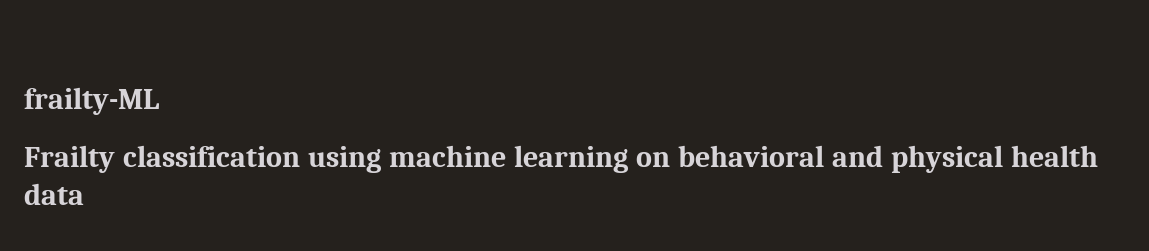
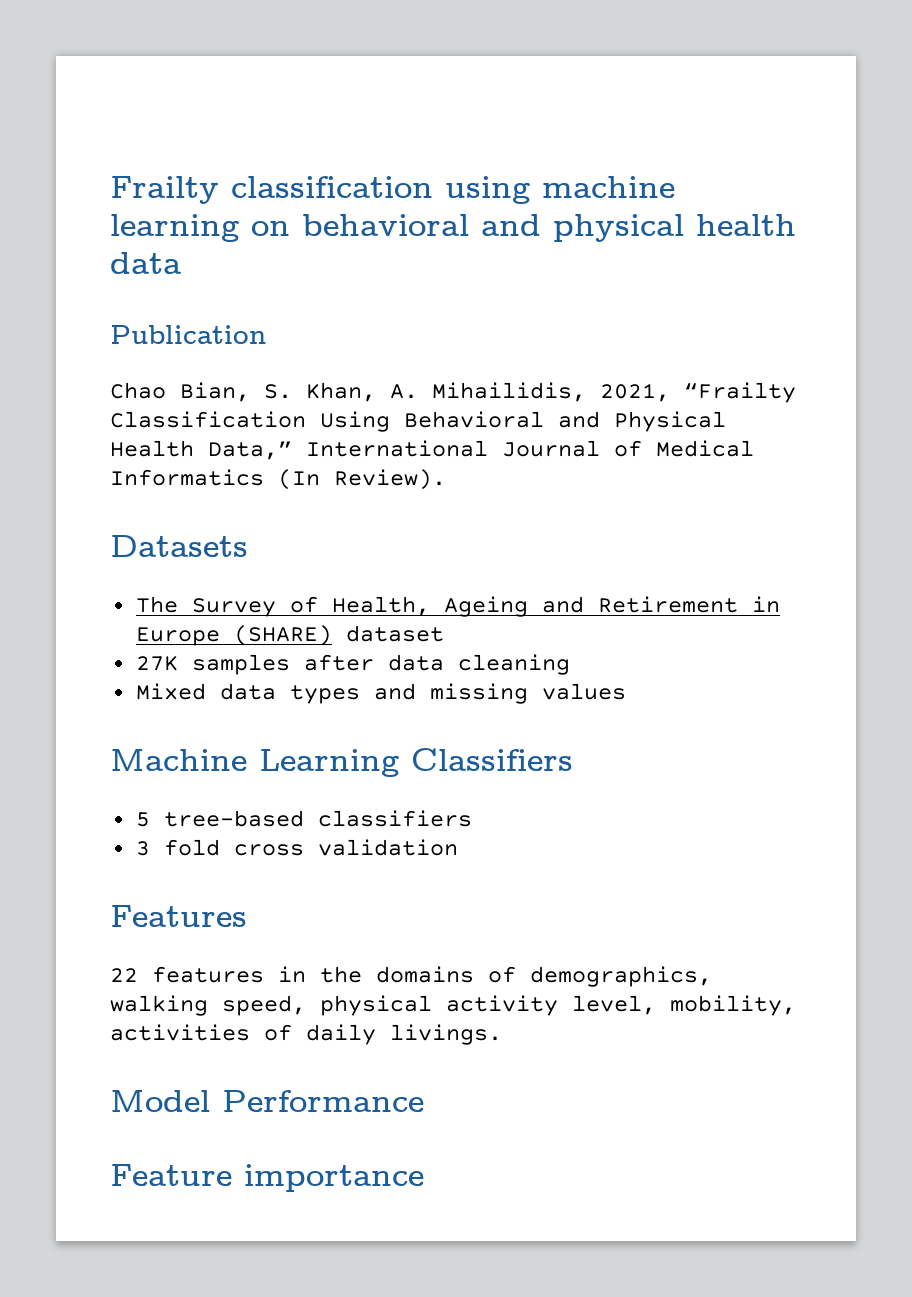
- frailty-ML
+ Publication
+ Chao Bian, S. Khan, A. Mihailidis, 2021, “Frailty Classification Using Behavioral and Physical Health Data,” International Journal of Medical Informatics (In Review).
+ Datasets
+ The Survey of Health, Ageing and Retirement in Europe (SHARE) dataset
+ 27K samples after data cleaning
+ Mixed data types and missing values
+ Machine Learning Classifiers
+ 5 tree-based classifiers
+ 3 fold cross validation
+ Features
+ 22 features in the domains of demographics, walking speed, physical activity level, mobility, activities of daily livings.
+ Model Performance
+ Feature importance

